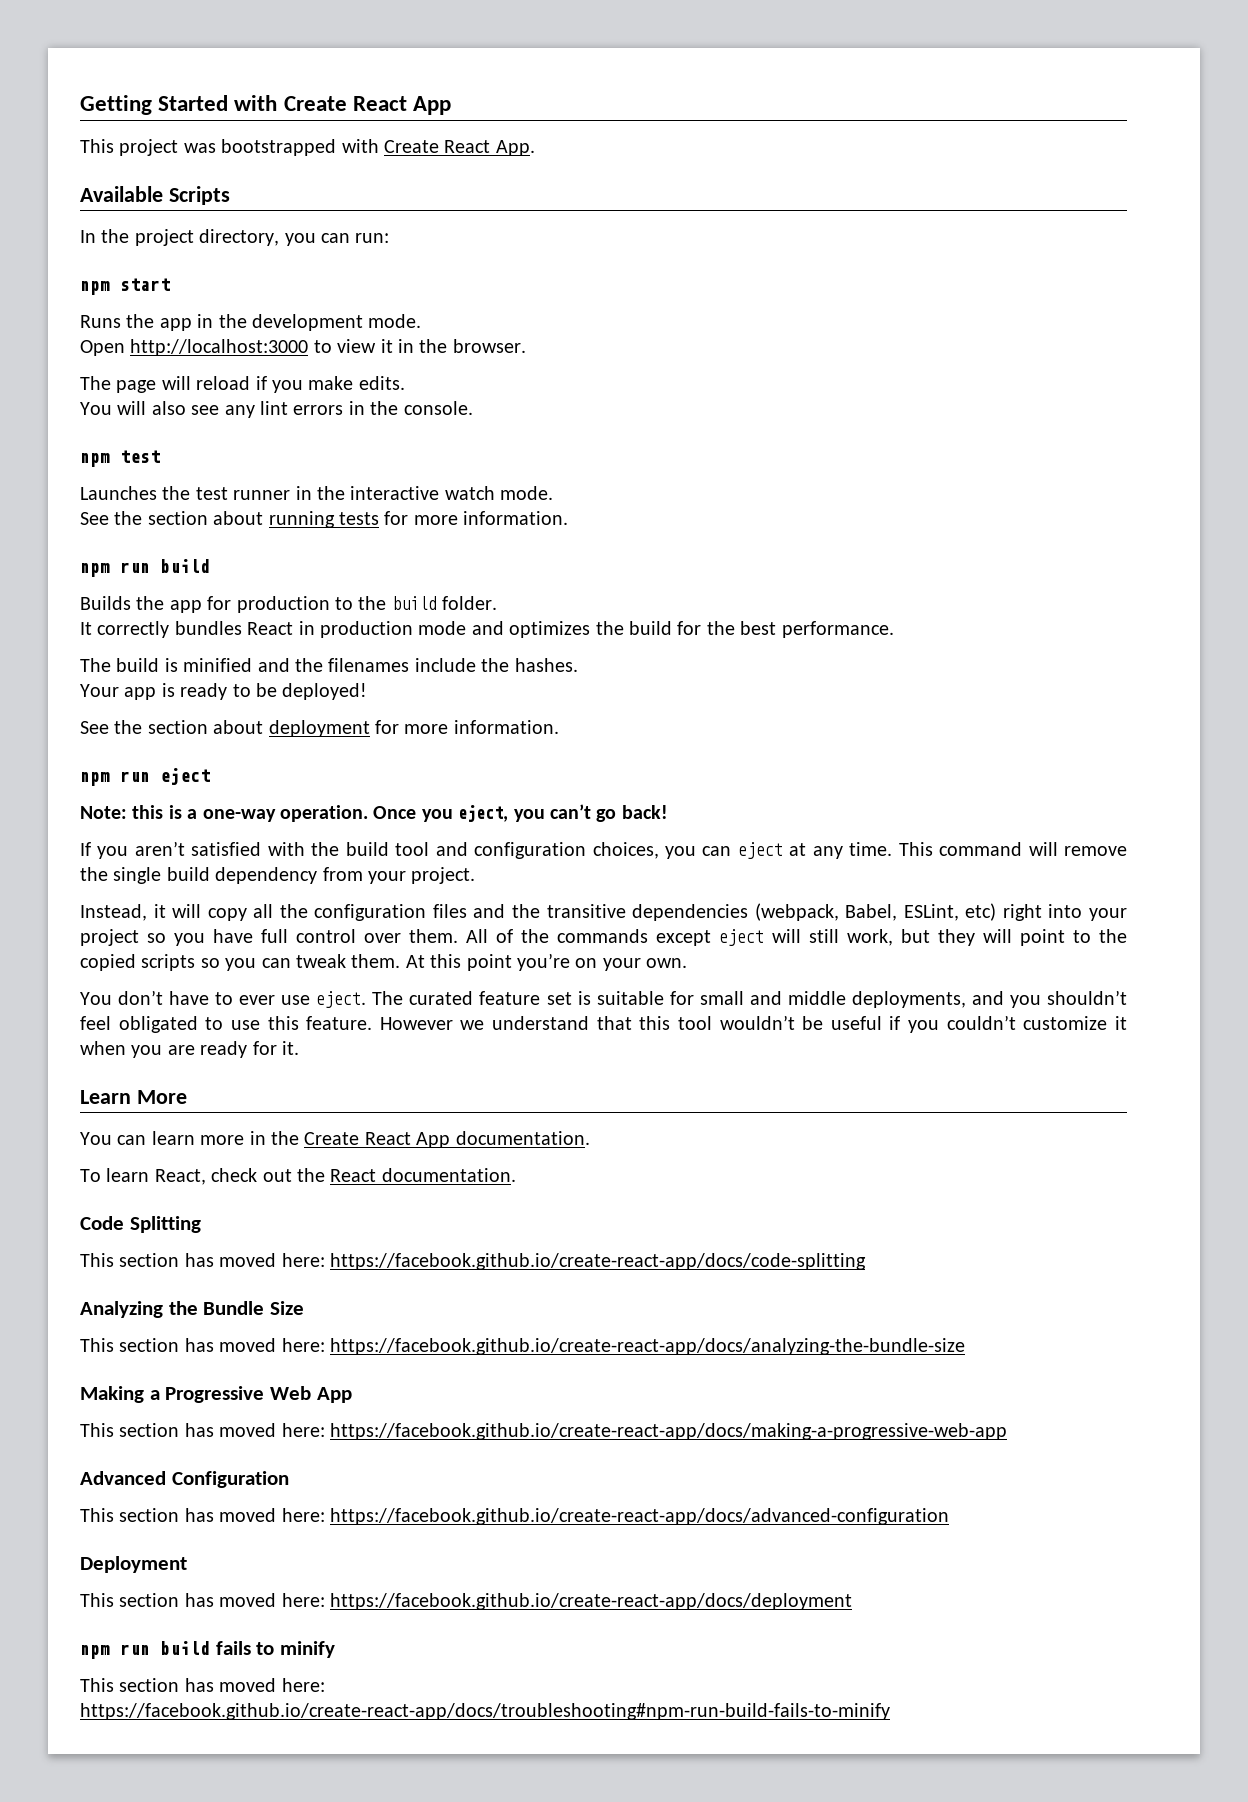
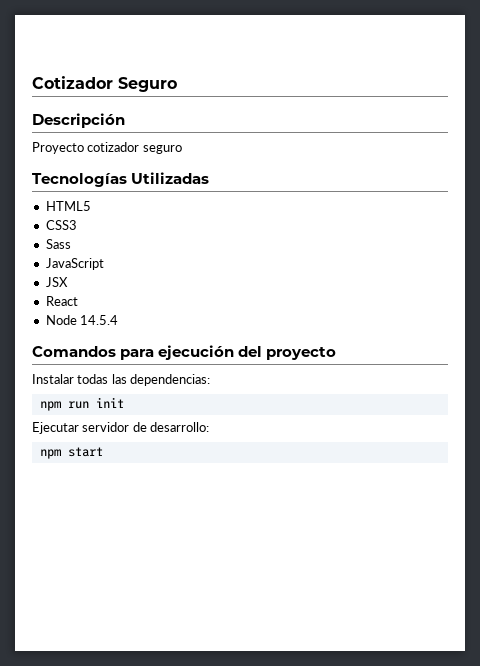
- Getting Started with Create React App
- This project was bootstrapped with Create React App.
- Available Scripts
- In the project directory, you can run:
+ Cotizador Seguro
+ Descripción
+ Proyecto cotizador seguro
+ Tecnologías Utilizadas
+ HTML5
+ CSS3
+ Sass
+ JavaScript
+ JSX
+ React
+ Node 14.5.4
+ Comandos para ejecución del proyecto
+ Instalar todas las dependencias:
+ npm run init
+ Ejecutar servidor de desarrollo:
  npm start
- Runs the app in the development mode.
- Open http://localhost:3000 to view it in the browser.
- The page will reload if you make edits.
- You will also see any lint errors in the console.
- npm test
- Launches the test runner in the interactive watch mode.
- See the section about running tests for more information.
- npm run build
- Builds the app for production to the build folder.
- It correctly bundles React in production mode and optimizes the build for the best performance.
- The build is minified and the filenames include the hashes.
- Your app is ready to be deployed!
- See the section about deployment for more information.
- npm run eject
- Note: this is a one-way operation. Once you eject, you can’t go back!
- If you aren’t satisfied with the build tool and configuration choices, you can eject at any time. This command will remove the single build dependency from your project.
- Instead, it will copy all the configuration files and the transitive dependencies (webpack, Babel, ESLint, etc) right into your project so you have full control over them. All of the commands except eject will still work, but they will point to the copied scripts so you can tweak them. At this point you’re on your own.
- You don’t have to ever use eject. The curated feature set is suitable for small and middle deployments, and you shouldn’t feel obligated to use this feature. However we understand that this tool wouldn’t be useful if you couldn’t customize it when you are ready for it.
- Learn More
- You can learn more in the Create React App documentation.
- To learn React, check out the React documentation.
- Code Splitting
- This section has moved here: https://facebook.github.io/create-react-app/docs/code-splitting
- Analyzing the Bundle Size
- This section has moved here: https://facebook.github.io/create-react-app/docs/analyzing-the-bundle-size
- Making a Progressive Web App
- This section has moved here: https://facebook.github.io/create-react-app/docs/making-a-progressive-web-app
- Advanced Configuration
- This section has moved here: https://facebook.github.io/create-react-app/docs/advanced-configuration
- Deployment
- This section has moved here: https://facebook.github.io/create-react-app/docs/deployment
- npm run build fails to minify
- This section has moved here: https://facebook.github.io/create-react-app/docs/troubleshooting#npm-run-build-fails-to-minify

